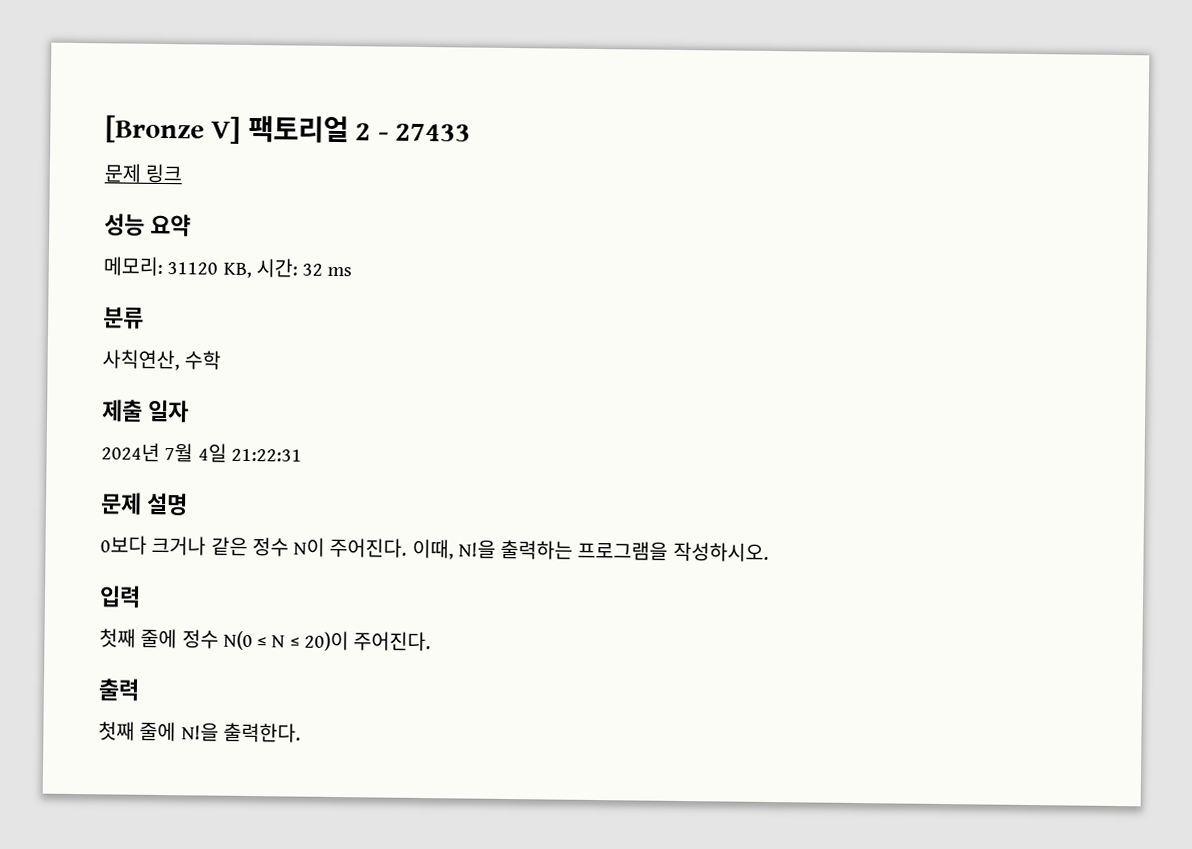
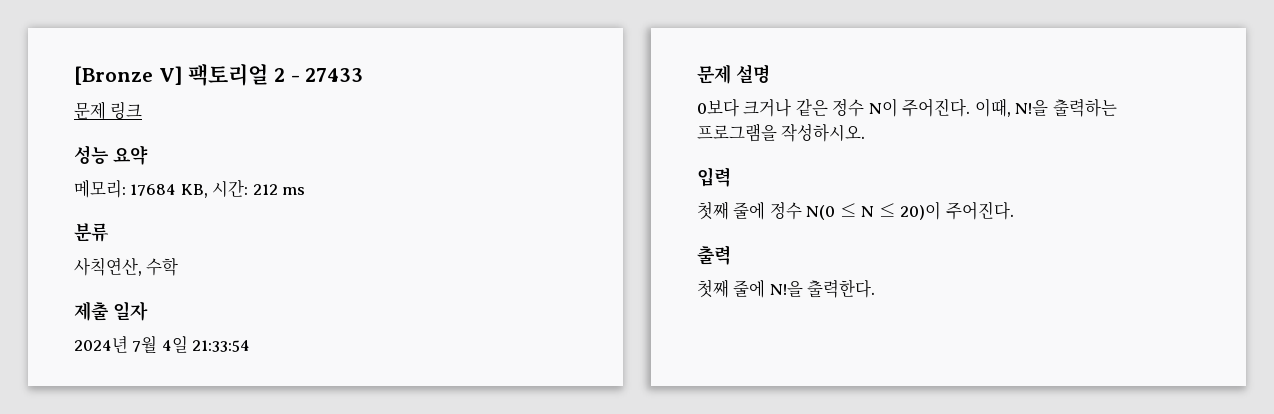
- 메모리: 31120 KB, 시간: 32 ms
+ 메모리: 17684 KB, 시간: 212 ms
- 2024년 7월 4일 21:22:31
+ 2024년 7월 4일 21:33:54

